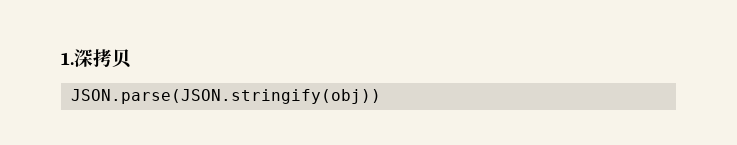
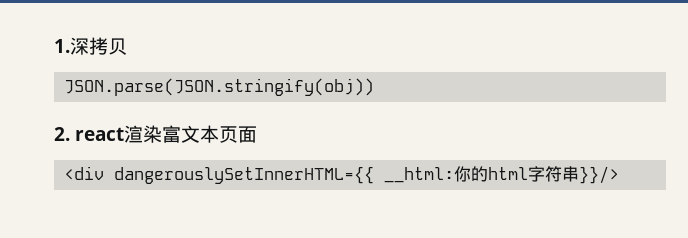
+ 2. react渲染富文本页面
+ <div dangerouslySetInnerHTML={{ __html:你的html字符串}}/>

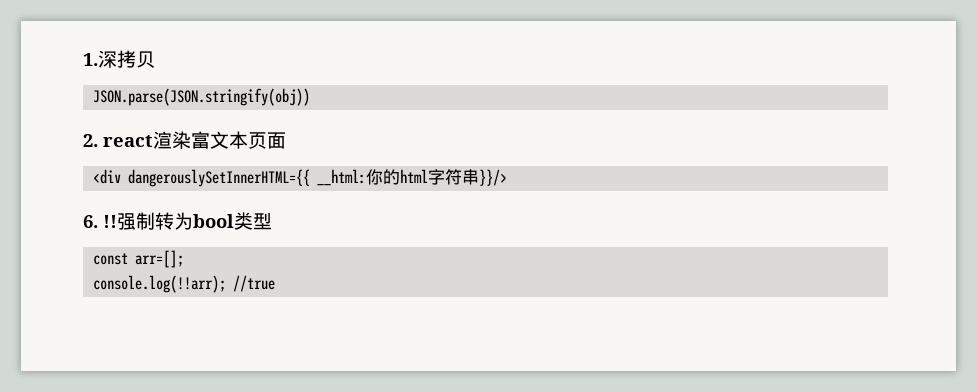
+ 6. !!强制转为bool类型
+ const arr=[];
+ console.log(!!arr); //true

